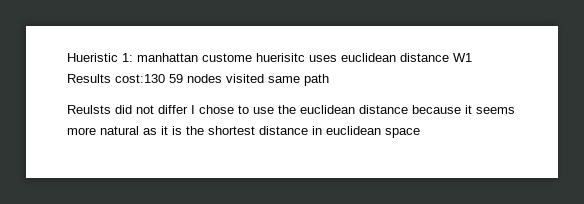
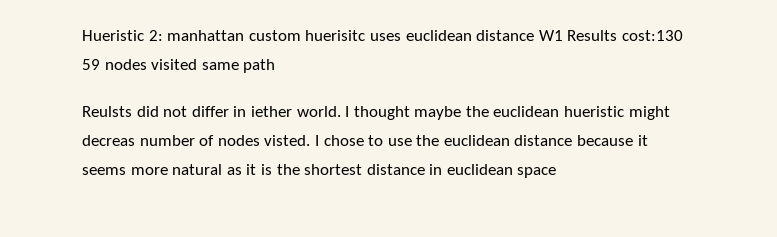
- Hueristic 1: manhattan custome huerisitc uses euclidean distance W1 Results cost:130 59 nodes visited same path
+ Hueristic 2: manhattan custom huerisitc uses euclidean distance W1 Results cost:130 59 nodes visited same path
- Reulsts did not differ I chose to use the euclidean distance because it seems more natural as it is the shortest distance in euclidean space
+ Reulsts did not differ in iether world. I thought maybe the euclidean hueristic might decreas number of nodes visted. I chose to use the euclidean distance because it seems more natural as it is the shortest distance in euclidean space

